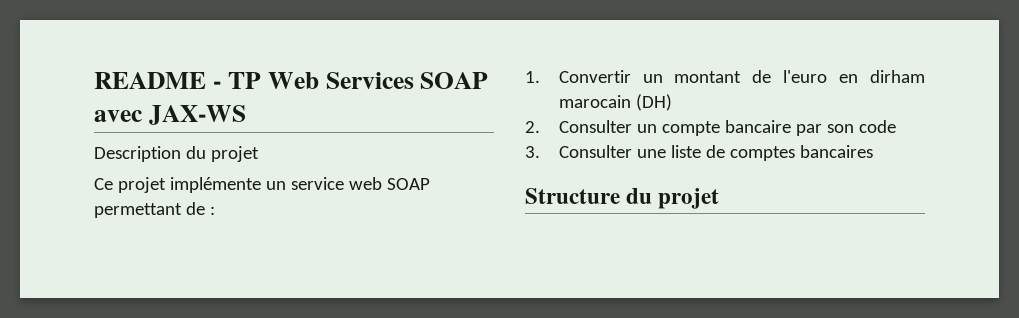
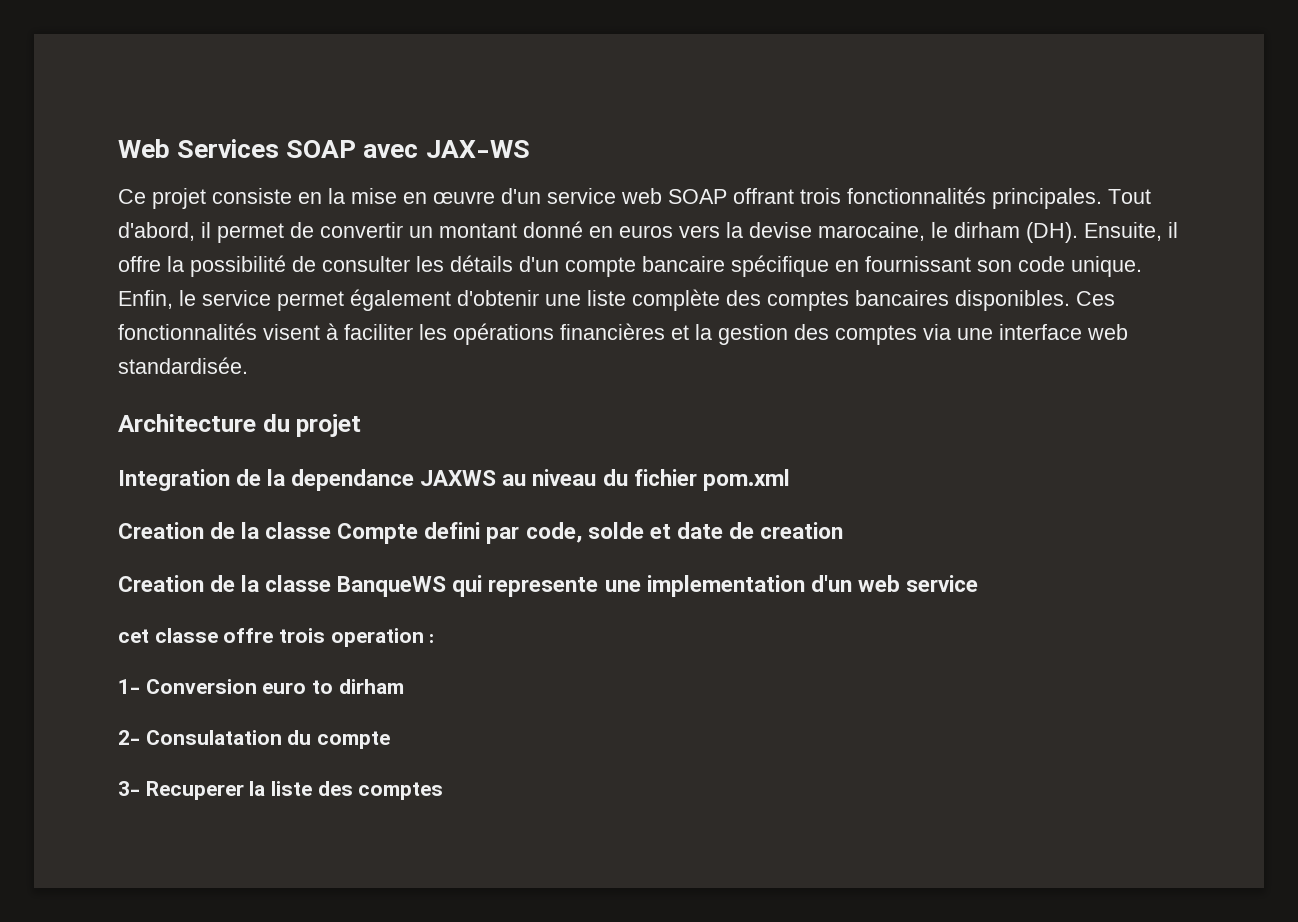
- README - TP Web Services SOAP avec JAX-WS
+ Web Services SOAP avec JAX-WS
- Description du projet
- Ce projet implémente un service web SOAP permettant de :
- 1. Convertir un montant de l'euro en dirham marocain (DH)
- 2. Consulter un compte bancaire par son code
- 3. Consulter une liste de comptes bancaires
- Structure du projet
+ Ce projet consiste en la mise en œuvre d'un service web SOAP offrant trois fonctionnalités principales. Tout d'abord, il permet de convertir un montant donné en euros vers la devise marocaine, le dirham (DH). Ensuite, il offre la possibilité de consulter les détails d'un compte bancaire spécifique en fournissant son code unique. Enfin, le service permet également d'obtenir une liste complète des comptes bancaires disponibles. Ces fonctionnalités visent à faciliter les opérations financières et la gestion des comptes via une interface web standardisée.
+ Architecture du projet
+ Integration de la dependance JAXWS au niveau du fichier pom.xml
+ Creation de la classe Compte defini par code, solde et date de creation
+ Creation de la classe BanqueWS qui represente une implementation d'un web service
+ cet classe offre trois operation :
+ 1- Conversion euro to dirham
+ 2- Consulatation du compte
+ 3- Recuperer la liste des comptes

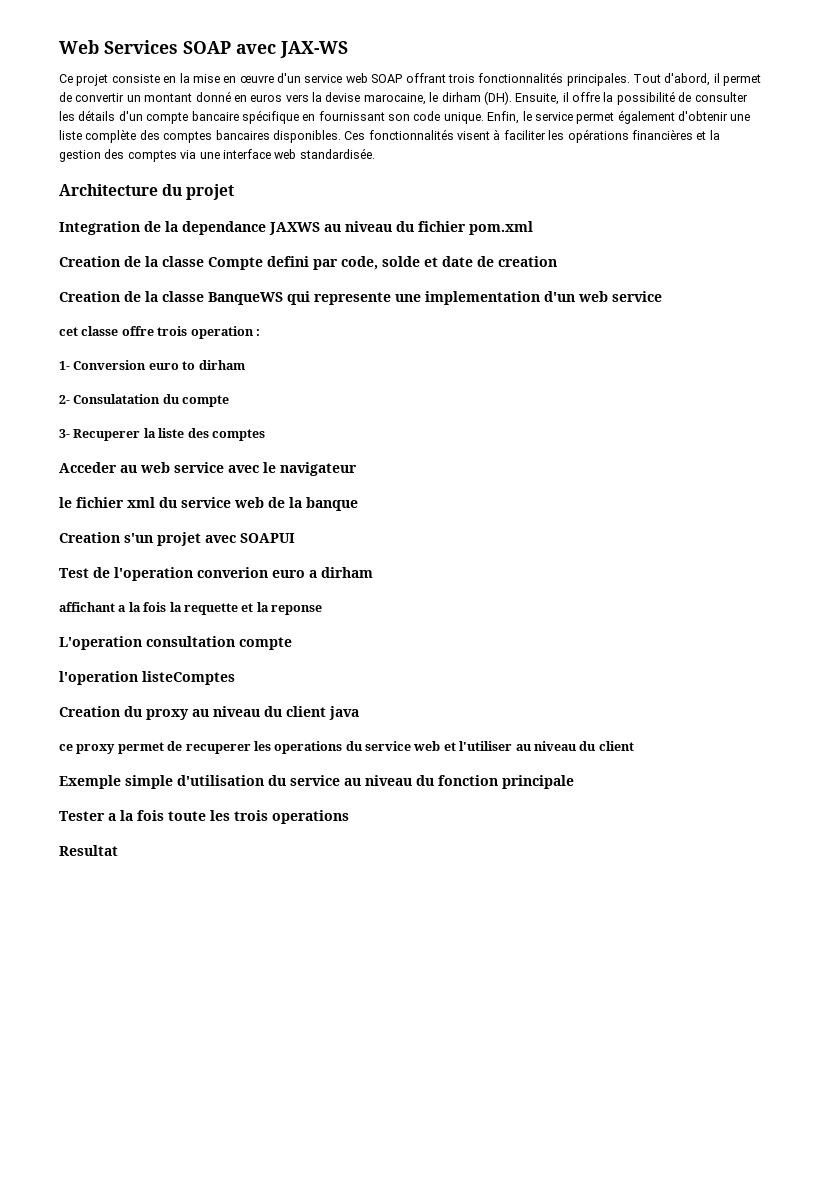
+ Acceder au web service avec le navigateur
+ le fichier xml du service web de la banque
+ Creation s'un projet avec SOAPUI
+ Test de l'operation converion euro a dirham
+ affichant a la fois la requette et la reponse
+ L'operation consultation compte
+ l'operation listeComptes
+ Creation du proxy au niveau du client java
+ ce proxy permet de recuperer les operations du service web et l'utiliser au niveau du client
+ Exemple simple d'utilisation du service au niveau du fonction principale
+ Tester a la fois toute les trois operations
+ Resultat

